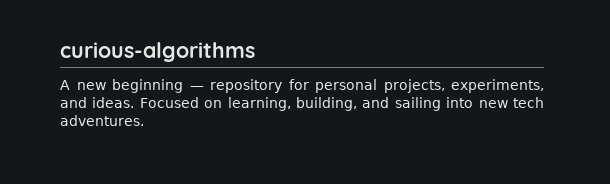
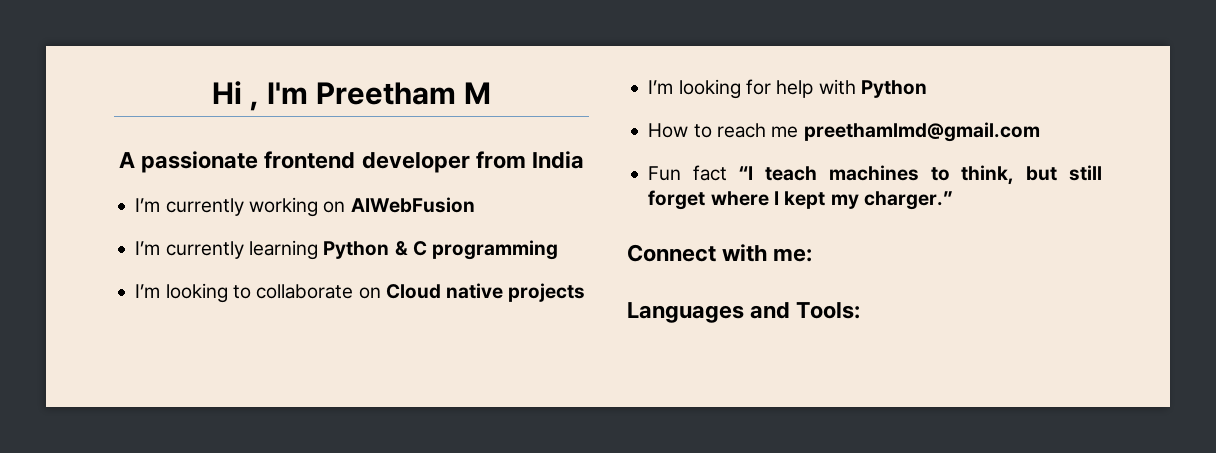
- curious-algorithms
- A new beginning — repository for personal projects, experiments, and ideas. Focused on learning, building, and sailing into new tech adventures.
+ Hi , I'm Preetham M
+ A passionate frontend developer from India
+ I’m currently working on AIWebFusion
+ I’m currently learning Python & C programming
+ I’m looking to collaborate on Cloud native projects
+ I’m looking for help with Python
+ How to reach me preethamlmd@gmail.com
+ Fun fact “I teach machines to think, but still forget where I kept my charger.”
+ Connect with me:
+ Languages and Tools:

